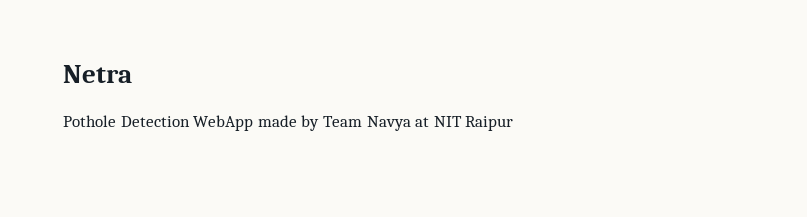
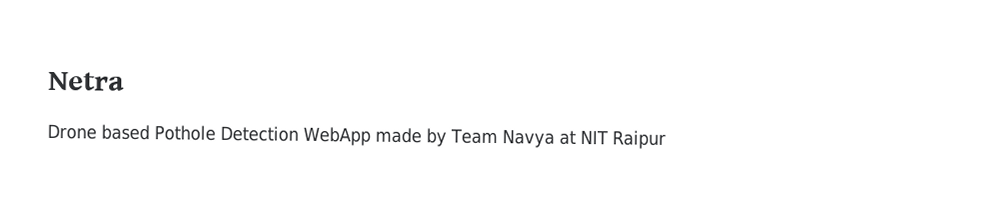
- Pothole Detection WebApp made by Team Navya at NIT Raipur
+ Drone based Pothole Detection WebApp made by Team Navya at NIT Raipur

